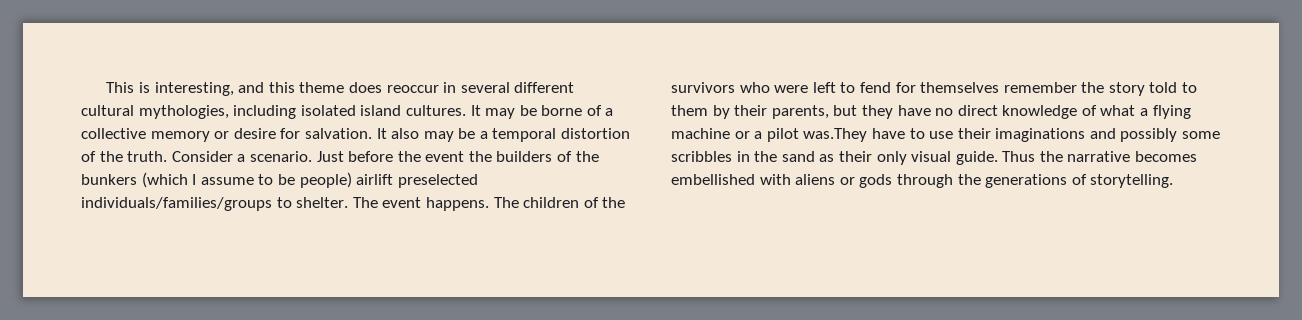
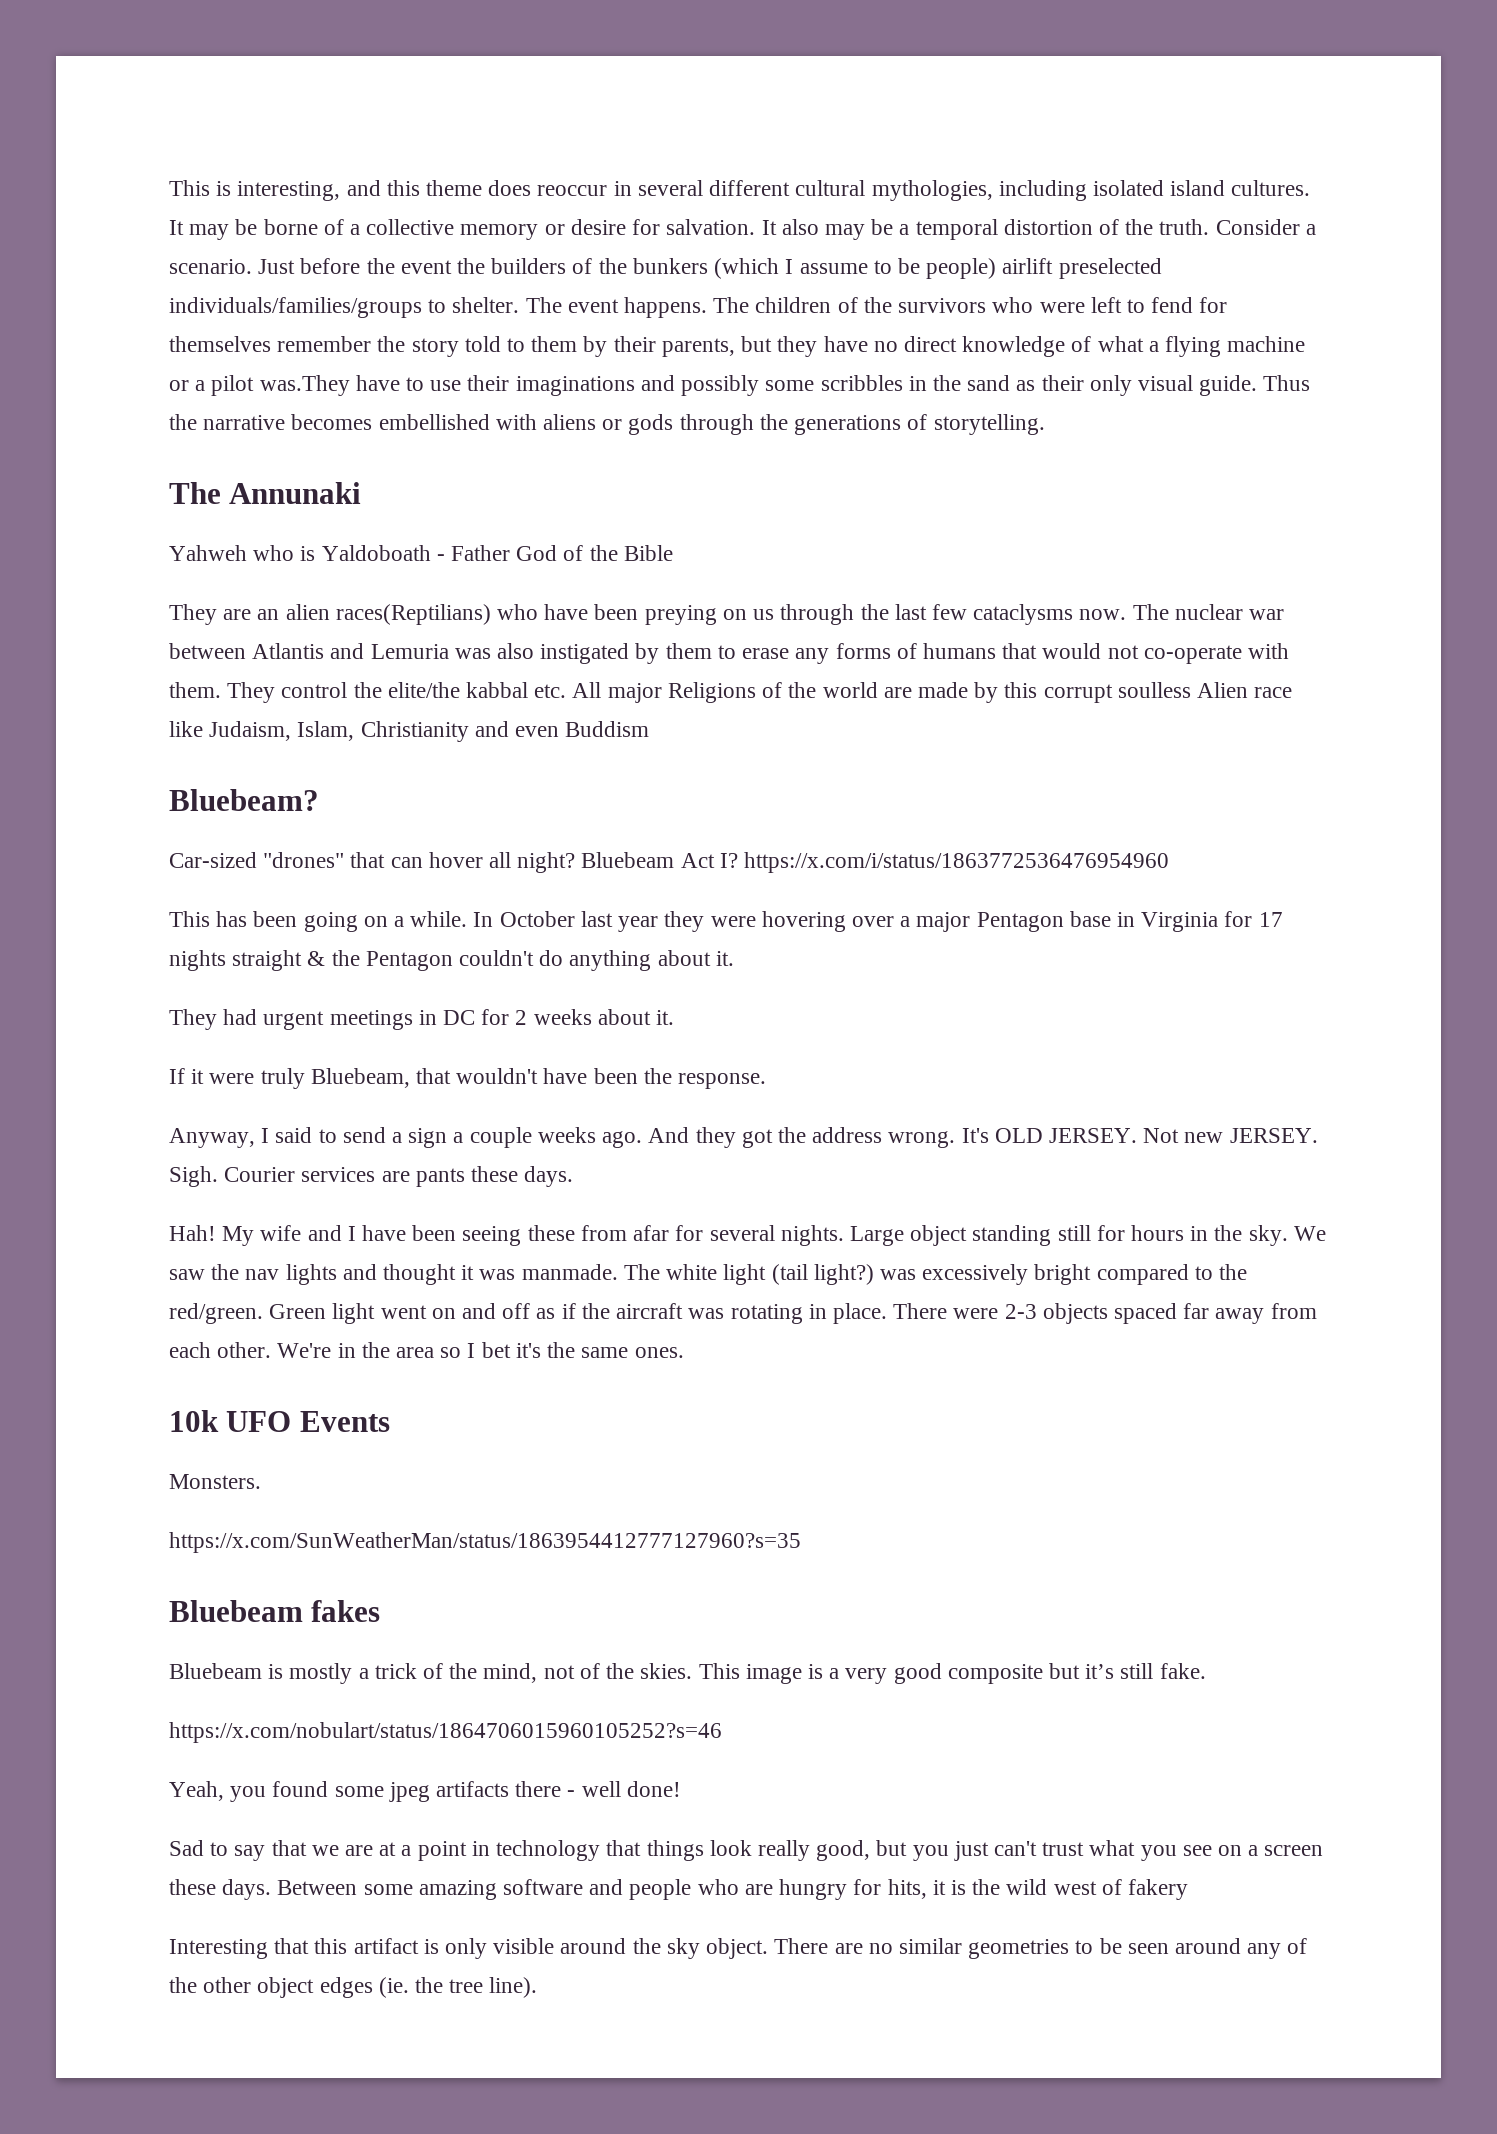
+ The Annunaki
+ Yahweh who is Yaldoboath - Father God of the Bible
+ They are an alien races(Reptilians) who have been preying on us through the last few cataclysms now. The nuclear war between Atlantis and Lemuria was also instigated by them to erase any forms of humans that would not co-operate with them. They control the elite/the kabbal etc. All major Religions of the world are made by this corrupt soulless Alien race like Judaism, Islam, Christianity and even Buddism
+ Bluebeam?
+ Car-sized "drones" that can hover all night? Bluebeam Act I? https://x.com/i/status/1863772536476954960
+ This has been going on a while. In October last year they were hovering over a major Pentagon base in Virginia for 17 nights straight & the Pentagon couldn't do anything about it.
+ They had urgent meetings in DC for 2 weeks about it.
+ If it were truly Bluebeam, that wouldn't have been the response.
+ Anyway, I said to send a sign a couple weeks ago. And they got the address wrong. It's OLD JERSEY. Not new JERSEY. Sigh. Courier services are pants these days.
+ Hah! My wife and I have been seeing these from afar for several nights. Large object standing still for hours in the sky. We saw the nav lights and thought it was manmade. The white light (tail light?) was excessively bright compared to the red/green. Green light went on and off as if the aircraft was rotating in place. There were 2-3 objects spaced far away from each other. We're in the area so I bet it's the same ones.
+ 10k UFO Events
+ Monsters.
+ https://x.com/SunWeatherMan/status/1863954412777127960?s=35
+ Bluebeam fakes
+ Bluebeam is mostly a trick of the mind, not of the skies. This image is a very good composite but it’s still fake.
+ https://x.com/nobulart/status/1864706015960105252?s=46
+ Yeah, you found some jpeg artifacts there - well done!
+ Sad to say that we are at a point in technology that things look really good, but you just can't trust what you see on a screen these days. Between some amazing software and people who are hungry for hits, it is the wild west of fakery
+ Interesting that this artifact is only visible around the sky object. There are no similar geometries to be seen around any of the other object edges (ie. the tree line).

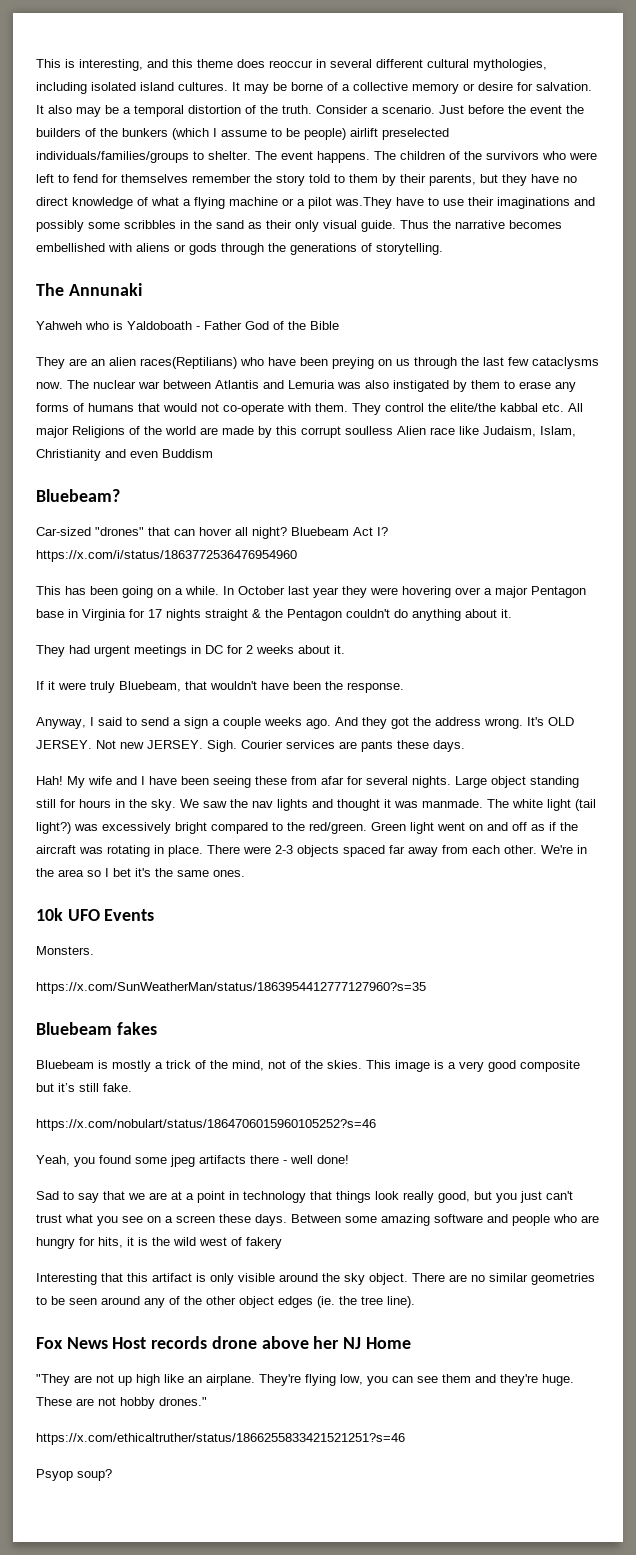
+ Fox News Host records drone above her NJ Home
+ "They are not up high like an airplane. They're flying low, you can see them and they're huge. These are not hobby drones."
+ https://x.com/ethicaltruther/status/1866255833421521251?s=46
+ Psyop soup?

